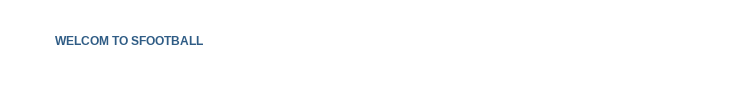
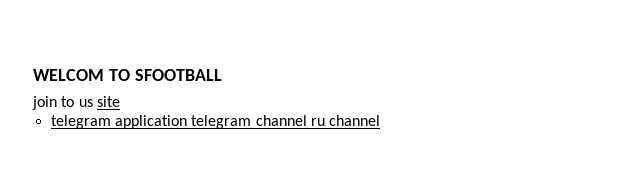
+ join to us site
+ telegram application telegram channel ru channel

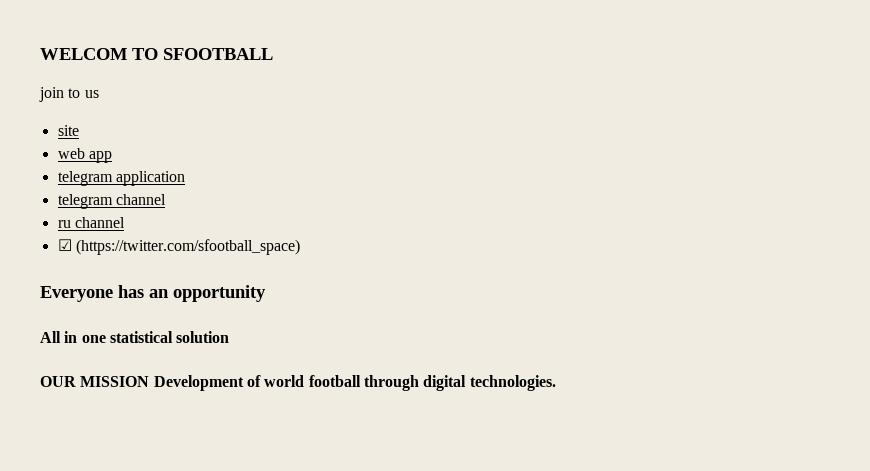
- join to us site
+ join to us
+ site
+ web app
- telegram application telegram channel ru channel
+ telegram application
+ telegram channel
+ ru channel
+ ☑ (https://twitter.com/sfootball_space)
+ Everyone has an opportunity
+ All in one statistical solution
+ OUR MISSION Development of world football through digital technologies.

